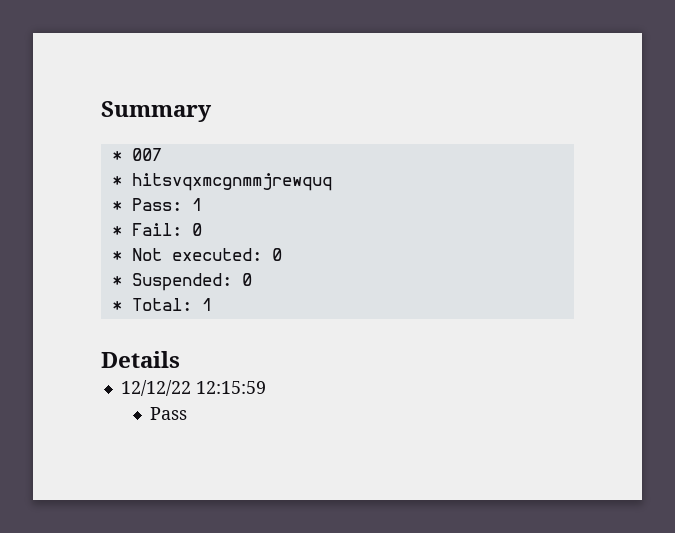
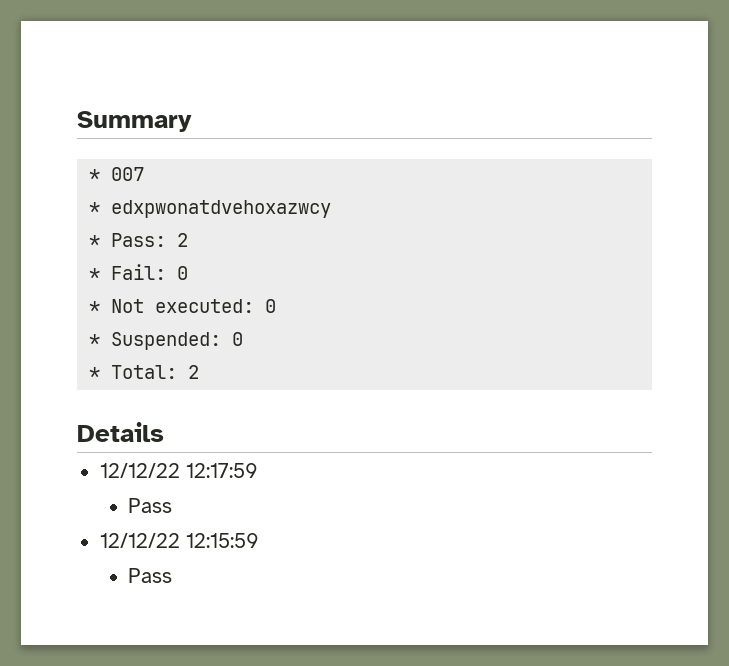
- * hitsvqxmcgnmmjrewquq
+ * edxpwonatdvehoxazwcy
- * Pass: 1
+ * Pass: 2
- * Total: 1
+ * Total: 2
+ 12/12/22 12:17:59
+ Pass

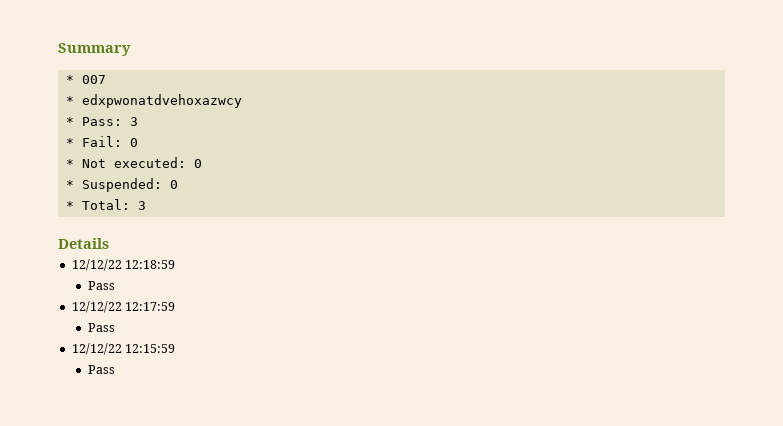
- * Pass: 2
+ * Pass: 3
- * Total: 2
+ * Total: 3
+ 12/12/22 12:18:59
+ Pass

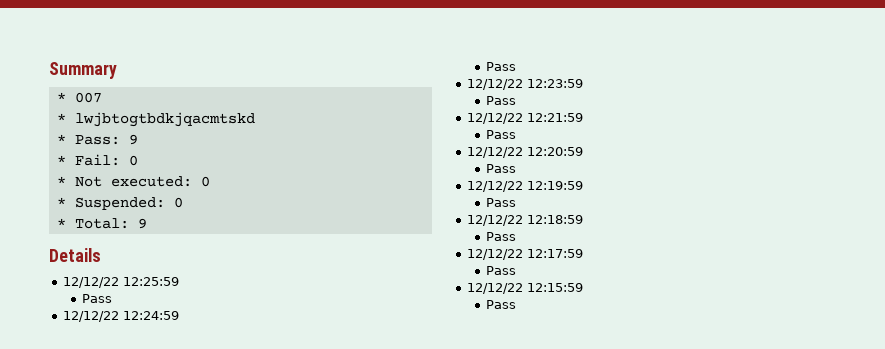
- * edxpwonatdvehoxazwcy
+ * lwjbtogtbdkjqacmtskd
- * Pass: 3
+ * Pass: 9
- * Total: 3
+ * Total: 9
+ 12/12/22 12:25:59
+ Pass
+ 12/12/22 12:24:59
+ Pass
+ 12/12/22 12:23:59
+ Pass
+ 12/12/22 12:21:59
+ Pass
+ 12/12/22 12:20:59
+ Pass
+ 12/12/22 12:19:59
+ Pass

